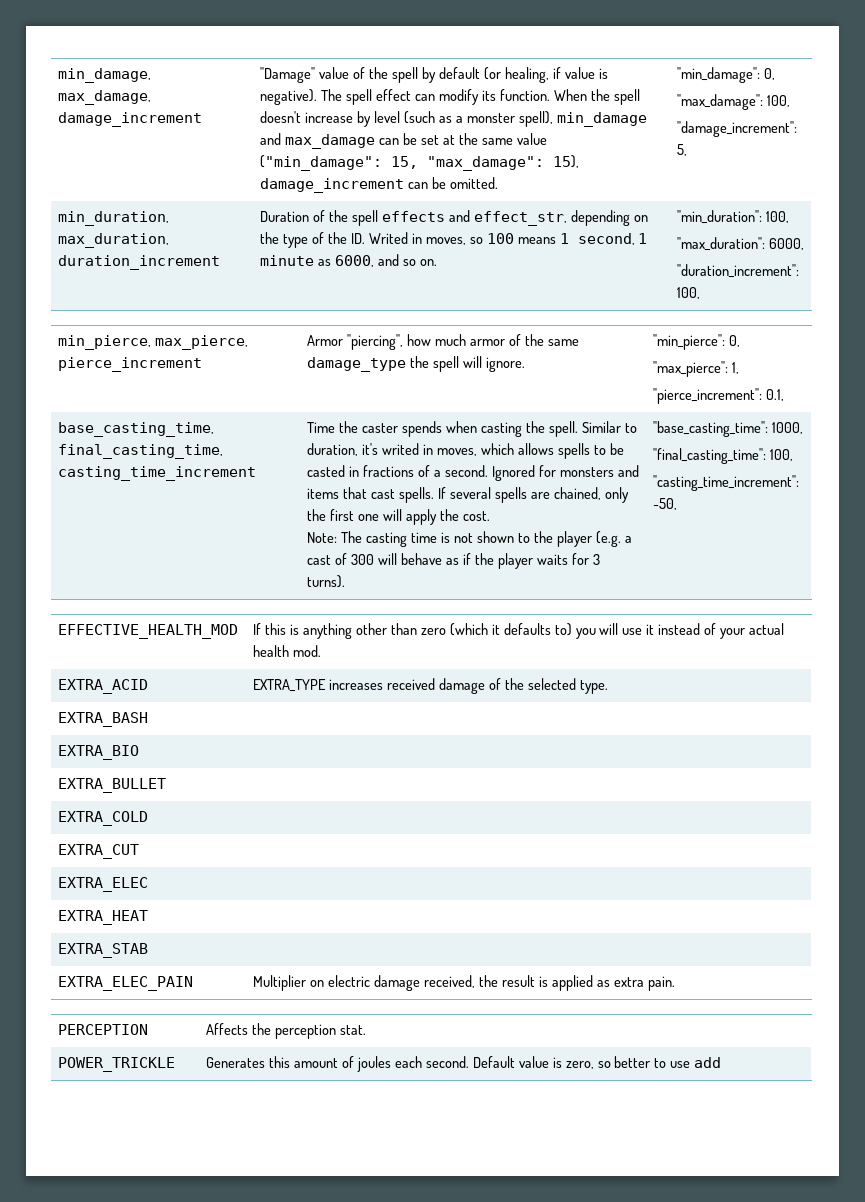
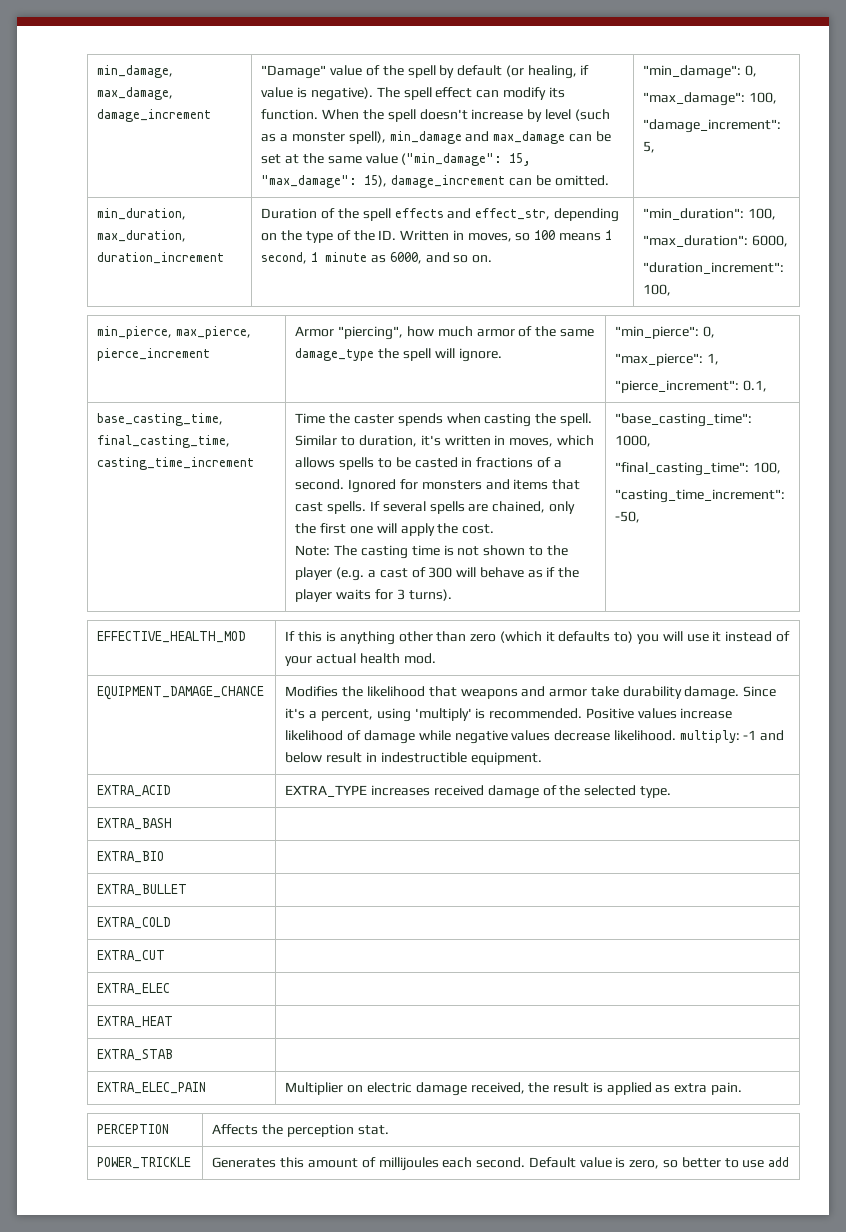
- min_duration, max_duration, duration_increment | Duration of the spell effects and effect_str, depending on the type of the ID. Writed in moves, so 100 means 1 second, 1 minute as 6000, and so on. | "min_duration": 100,
+ min_duration, max_duration, duration_increment | Duration of the spell effects and effect_str, depending on the type of the ID. Written in moves, so 100 means 1 second, 1 minute as 6000, and so on. | "min_duration": 100,
- Similar to duration, it's writed in moves, which allows spells to be casted in fractions of a second.
+ Similar to duration, it's written in moves, which allows spells to be casted in fractions of a second.
+ EQUIPMENT_DAMAGE_CHANCE | Modifies the likelihood that weapons and armor take durability damage. Since it's a percent, using 'multiply' is recommended. Positive values increase likelihood of damage while negative values decrease likelihood. multiply: -1 and below result in indestructible equipment.
- POWER_TRICKLE | Generates this amount of joules each second. Default value is zero, so better to use add
+ POWER_TRICKLE | Generates this amount of millijoules each second. Default value is zero, so better to use add

